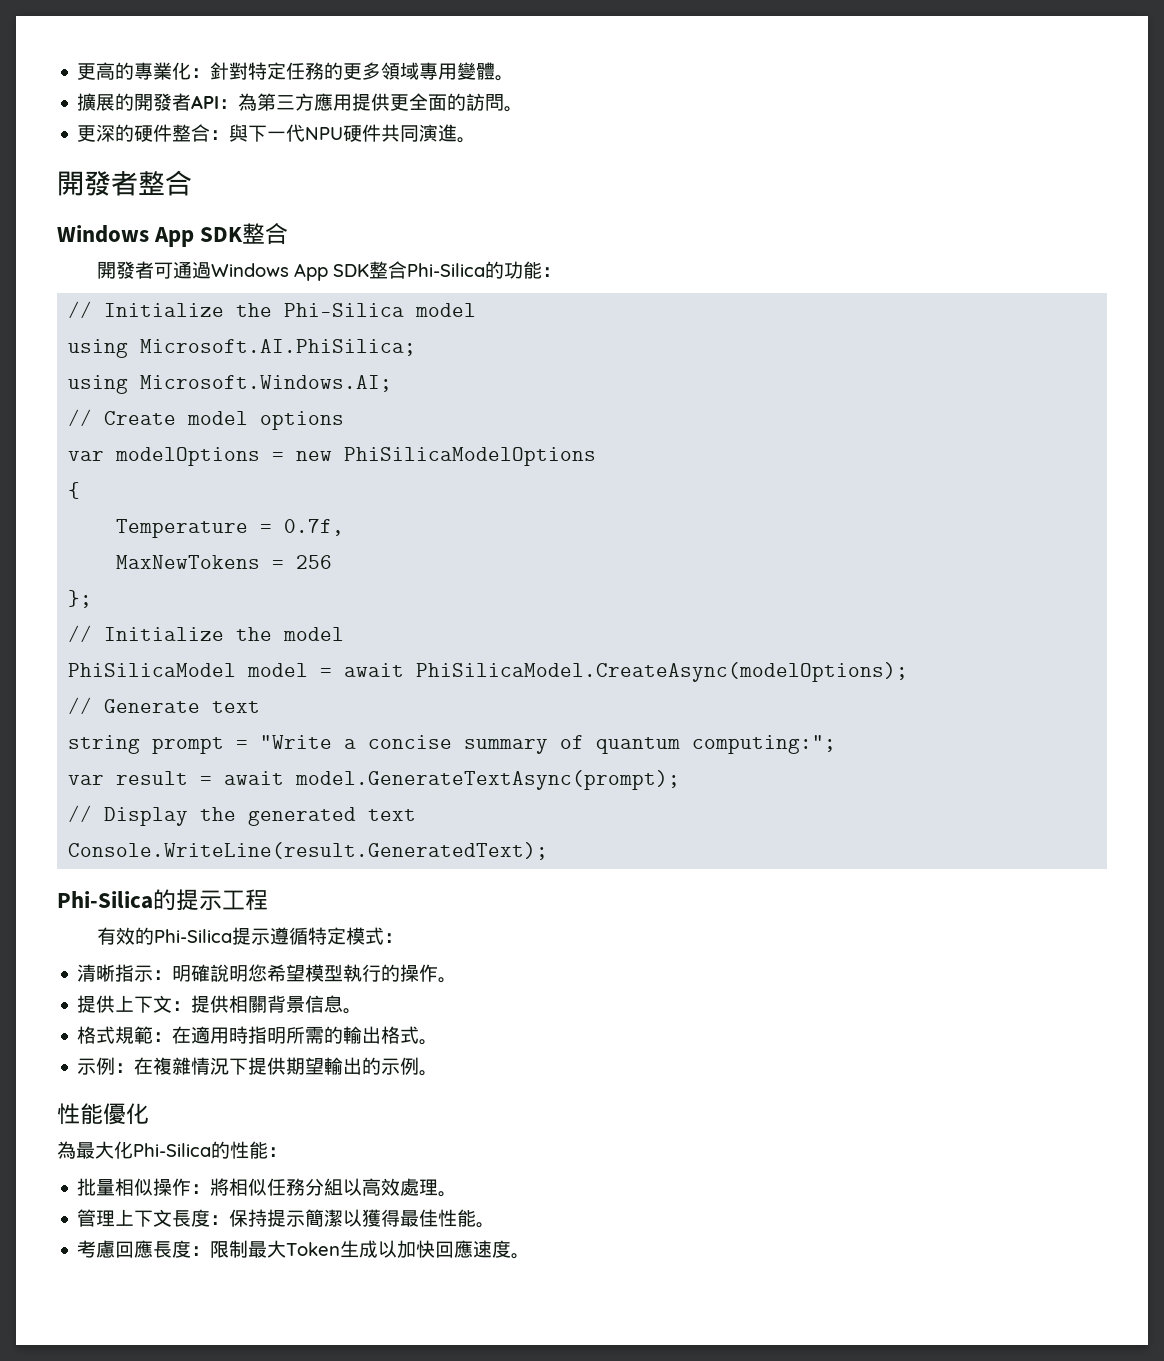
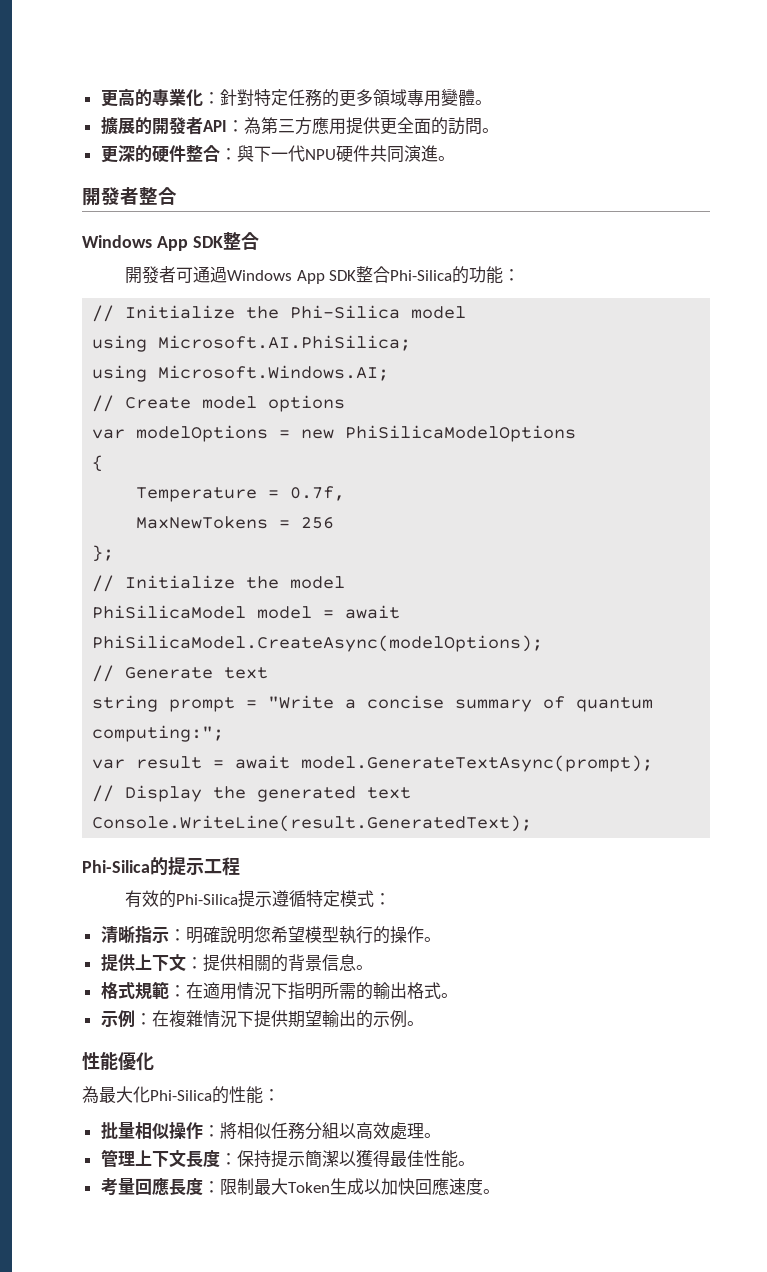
- 提供上下文：提供相關背景信息。
+ 提供上下文：提供相關的背景信息。
- 格式規範：在適用時指明所需的輸出格式。
+ 格式規範：在適用情況下指明所需的輸出格式。
- 考慮回應長度：限制最大Token生成以加快回應速度。
+ 考量回應長度：限制最大Token生成以加快回應速度。

